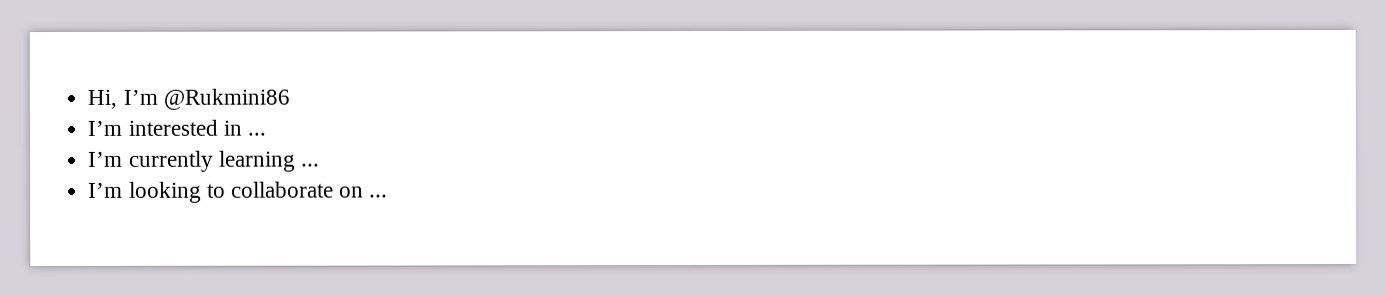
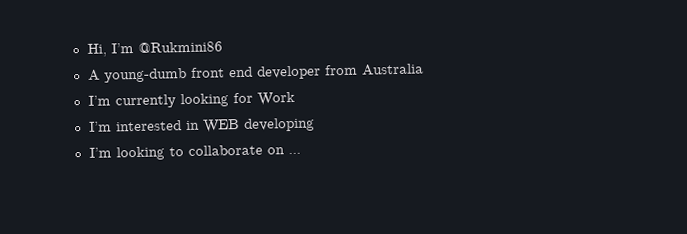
- I’m interested in ...
- I’m currently learning ...
+ A young-dumb front end developer from Australia
+ I’m currently looking for Work
+ I’m interested in WEB developing

